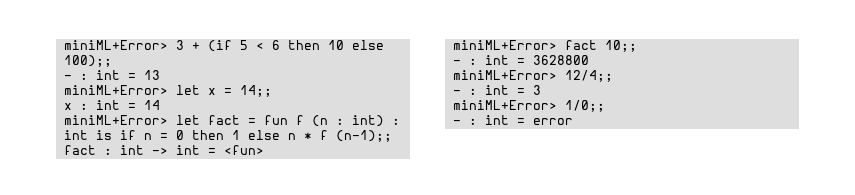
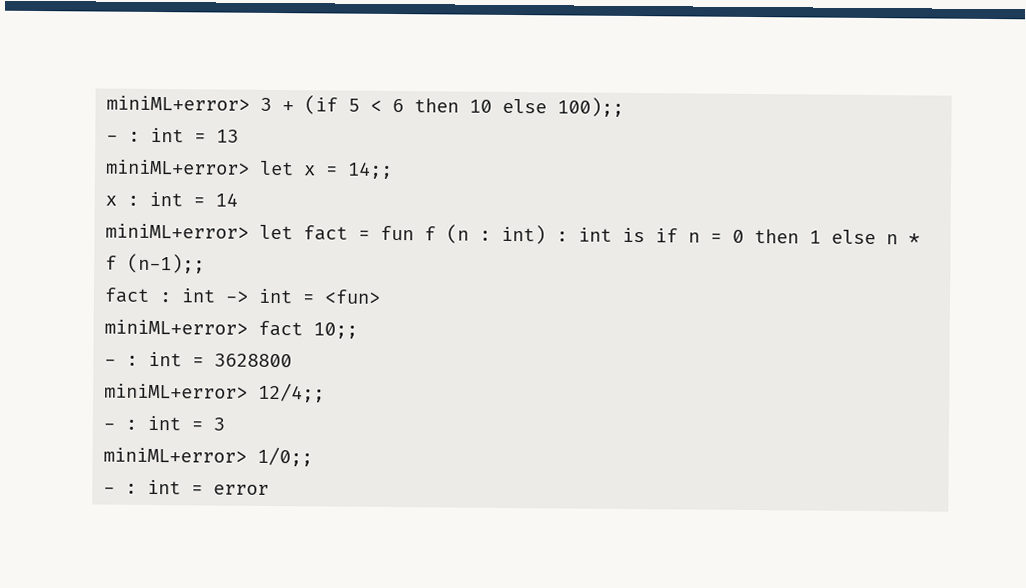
- miniML+Error> 3 + (if 5 < 6 then 10 else 100);;
+ miniML+error> 3 + (if 5 < 6 then 10 else 100);;
- miniML+Error> let x = 14;;
+ miniML+error> let x = 14;;
- miniML+Error> let fact = fun f (n : int) : int is if n = 0 then 1 else n * f (n-1);;
+ miniML+error> let fact = fun f (n : int) : int is if n = 0 then 1 else n * f (n-1);;
- miniML+Error> fact 10;;
+ miniML+error> fact 10;;
- miniML+Error> 12/4;;
+ miniML+error> 12/4;;
- miniML+Error> 1/0;;
+ miniML+error> 1/0;;

